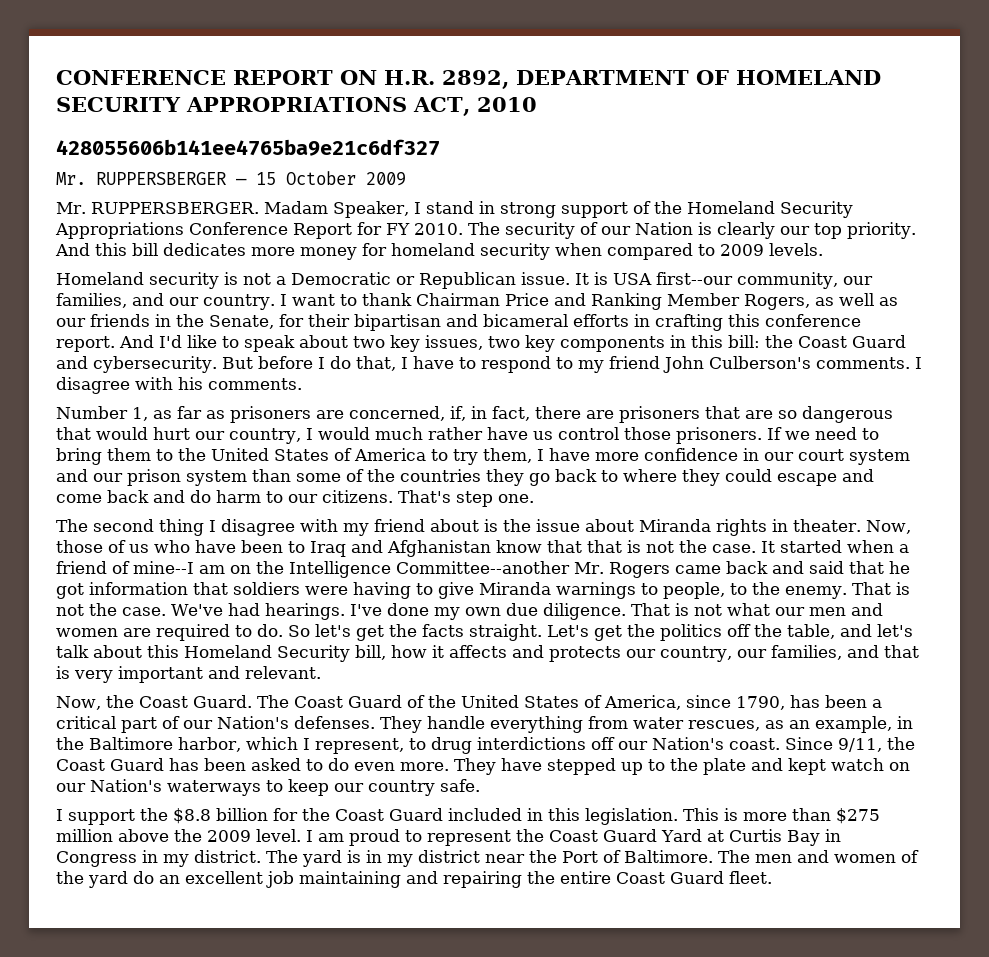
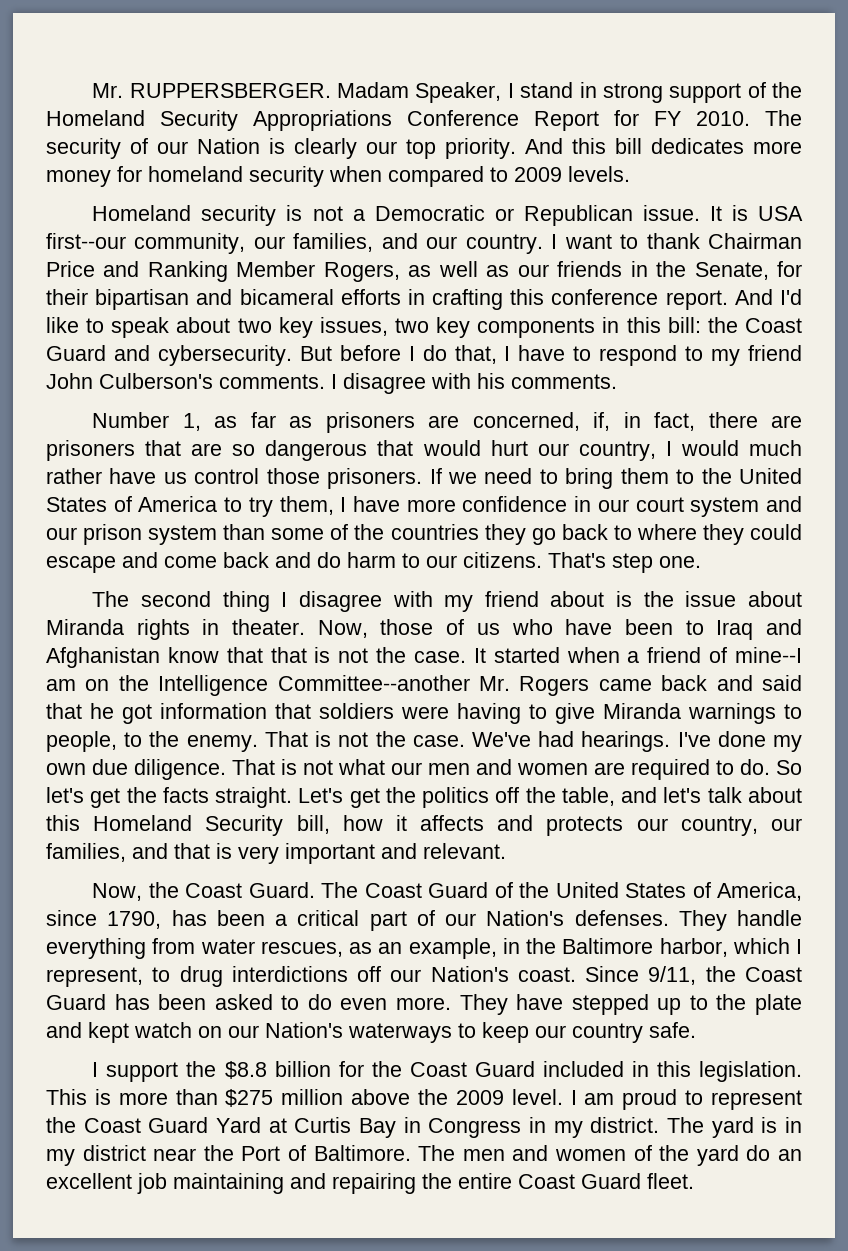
- CONFERENCE REPORT ON H.R. 2892, DEPARTMENT OF HOMELAND SECURITY APPROPRIATIONS ACT, 2010
- 428055606b141ee4765ba9e21c6df327
- Mr. RUPPERSBERGER — 15 October 2009

